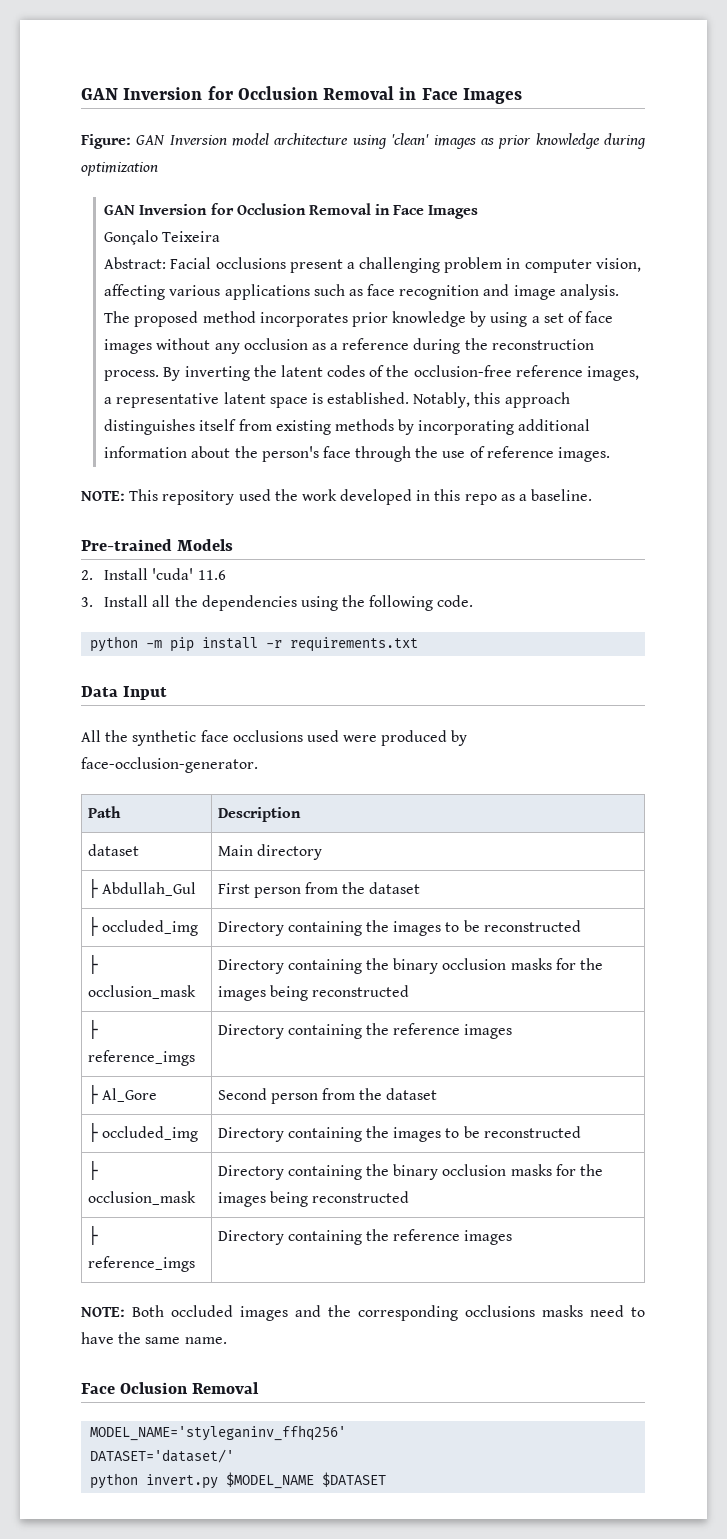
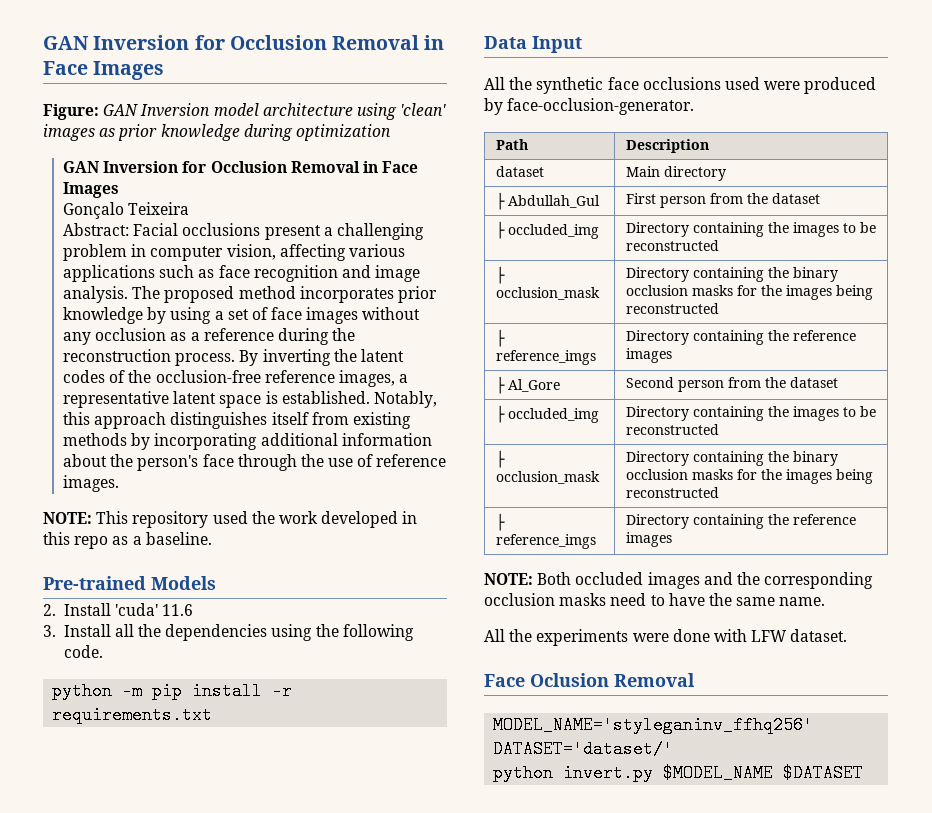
- NOTE: Both occluded images and the corresponding occlusions masks need to have the same name.
+ NOTE: Both occluded images and the corresponding occlusion masks need to have the same name.
+ All the experiments were done with LFW dataset.

